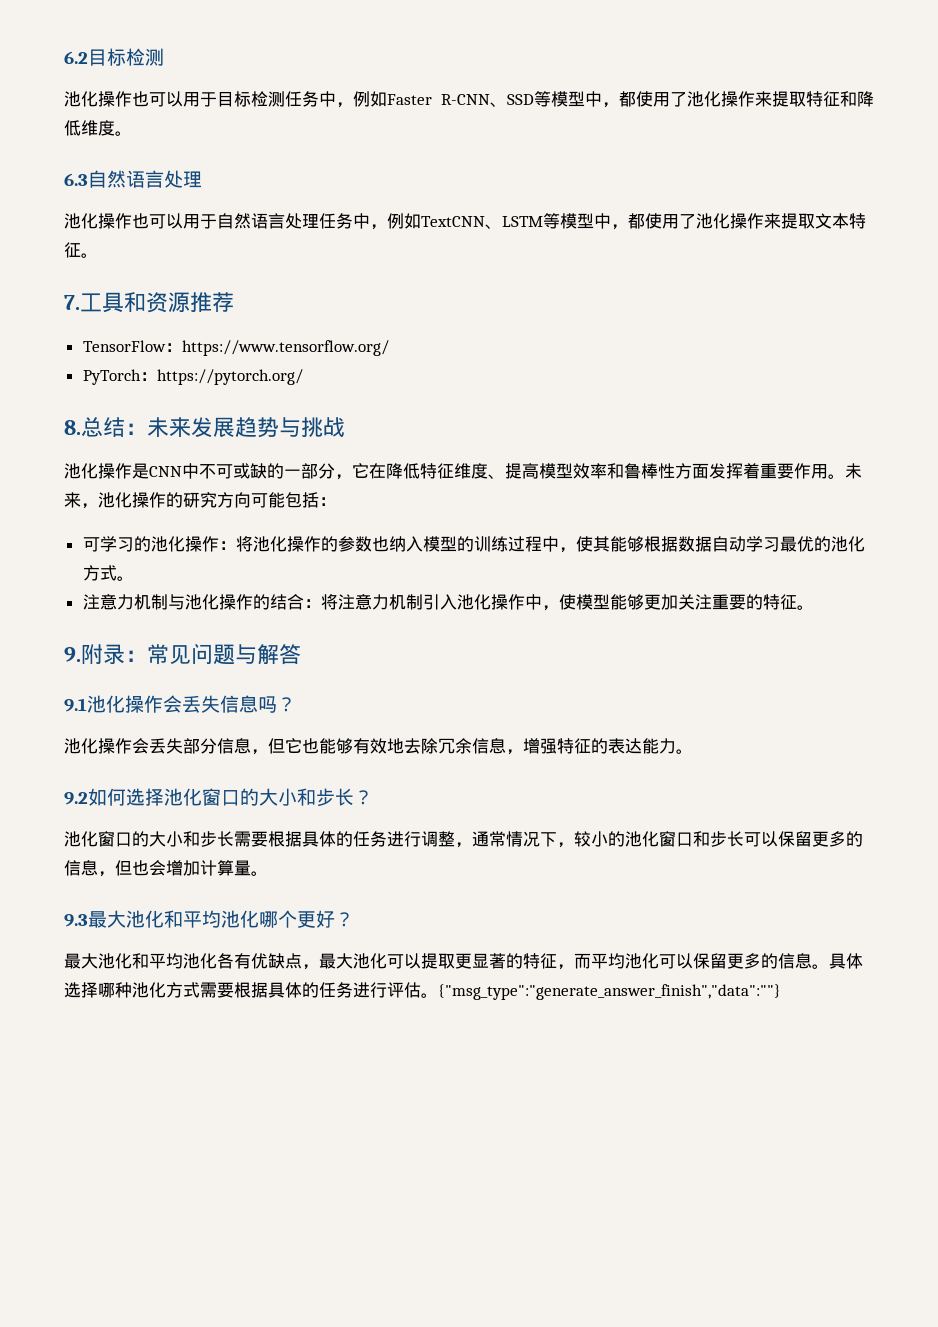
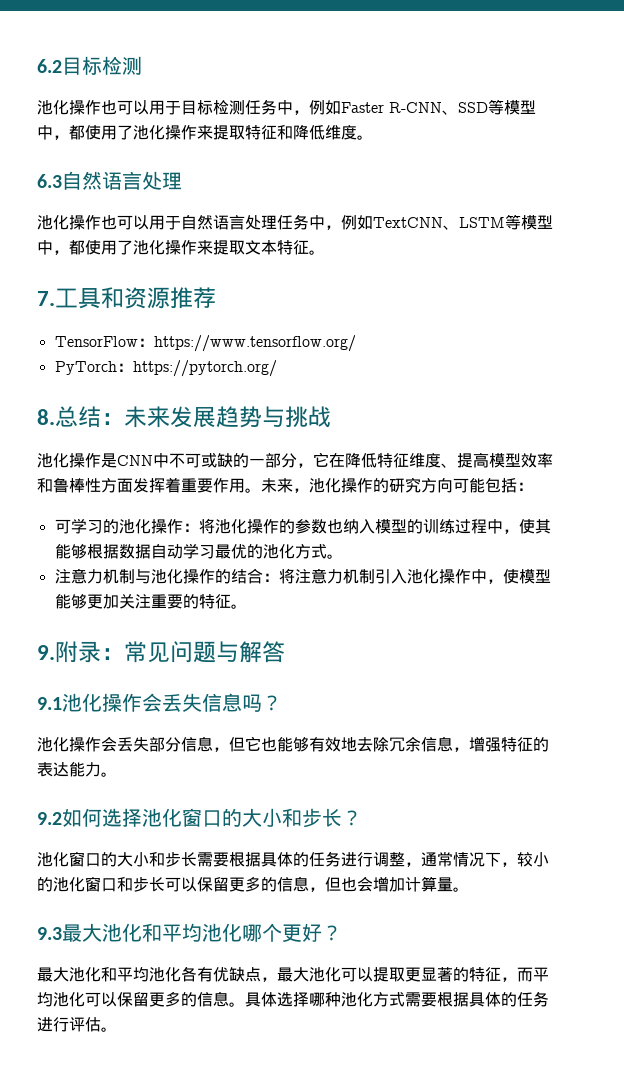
- {"msg_type":"generate_answer_finish","data":""}

